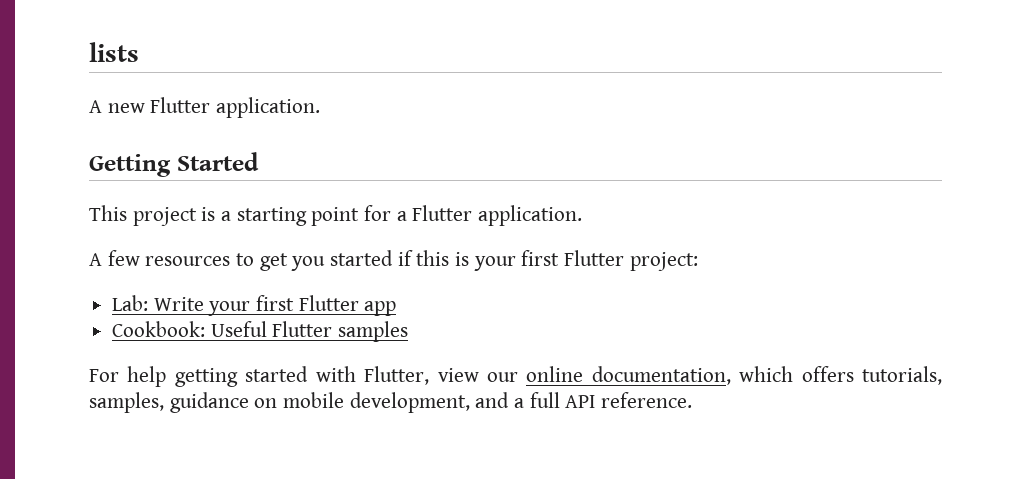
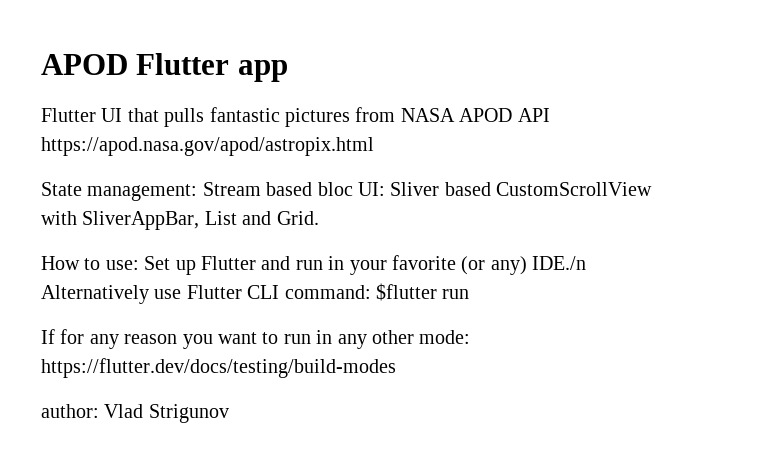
- lists
- A new Flutter application.
- Getting Started
- This project is a starting point for a Flutter application.
- A few resources to get you started if this is your first Flutter project:
- Lab: Write your first Flutter app
- Cookbook: Useful Flutter samples
- For help getting started with Flutter, view our online documentation, which offers tutorials, samples, guidance on mobile development, and a full API reference.
+ APOD Flutter app
+ Flutter UI that pulls fantastic pictures from NASA APOD API https://apod.nasa.gov/apod/astropix.html
+ State management: Stream based bloc UI: Sliver based CustomScrollView with SliverAppBar, List and Grid.
+ How to use: Set up Flutter and run in your favorite (or any) IDE./n Alternatively use Flutter CLI command: $flutter run
+ If for any reason you want to run in any other mode: https://flutter.dev/docs/testing/build-modes
+ author: Vlad Strigunov

